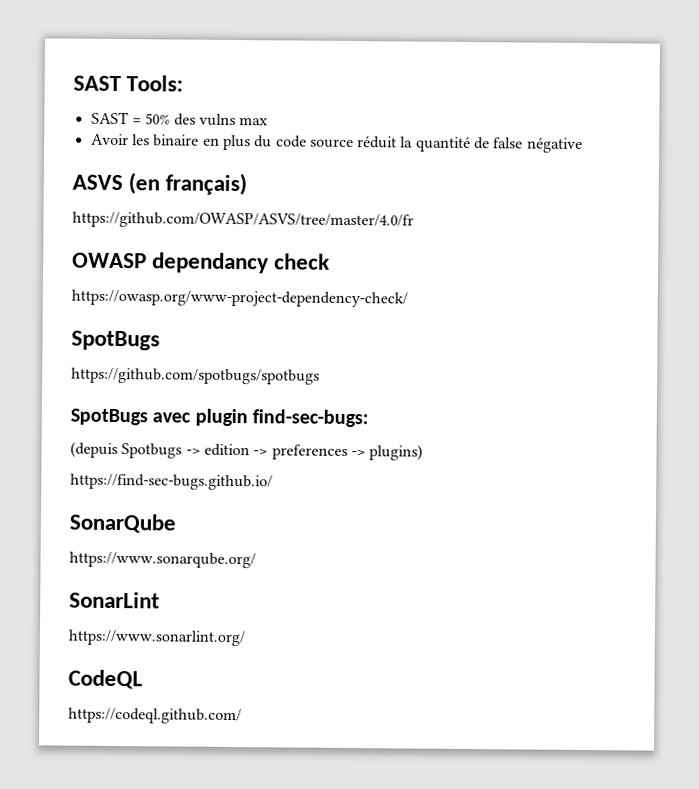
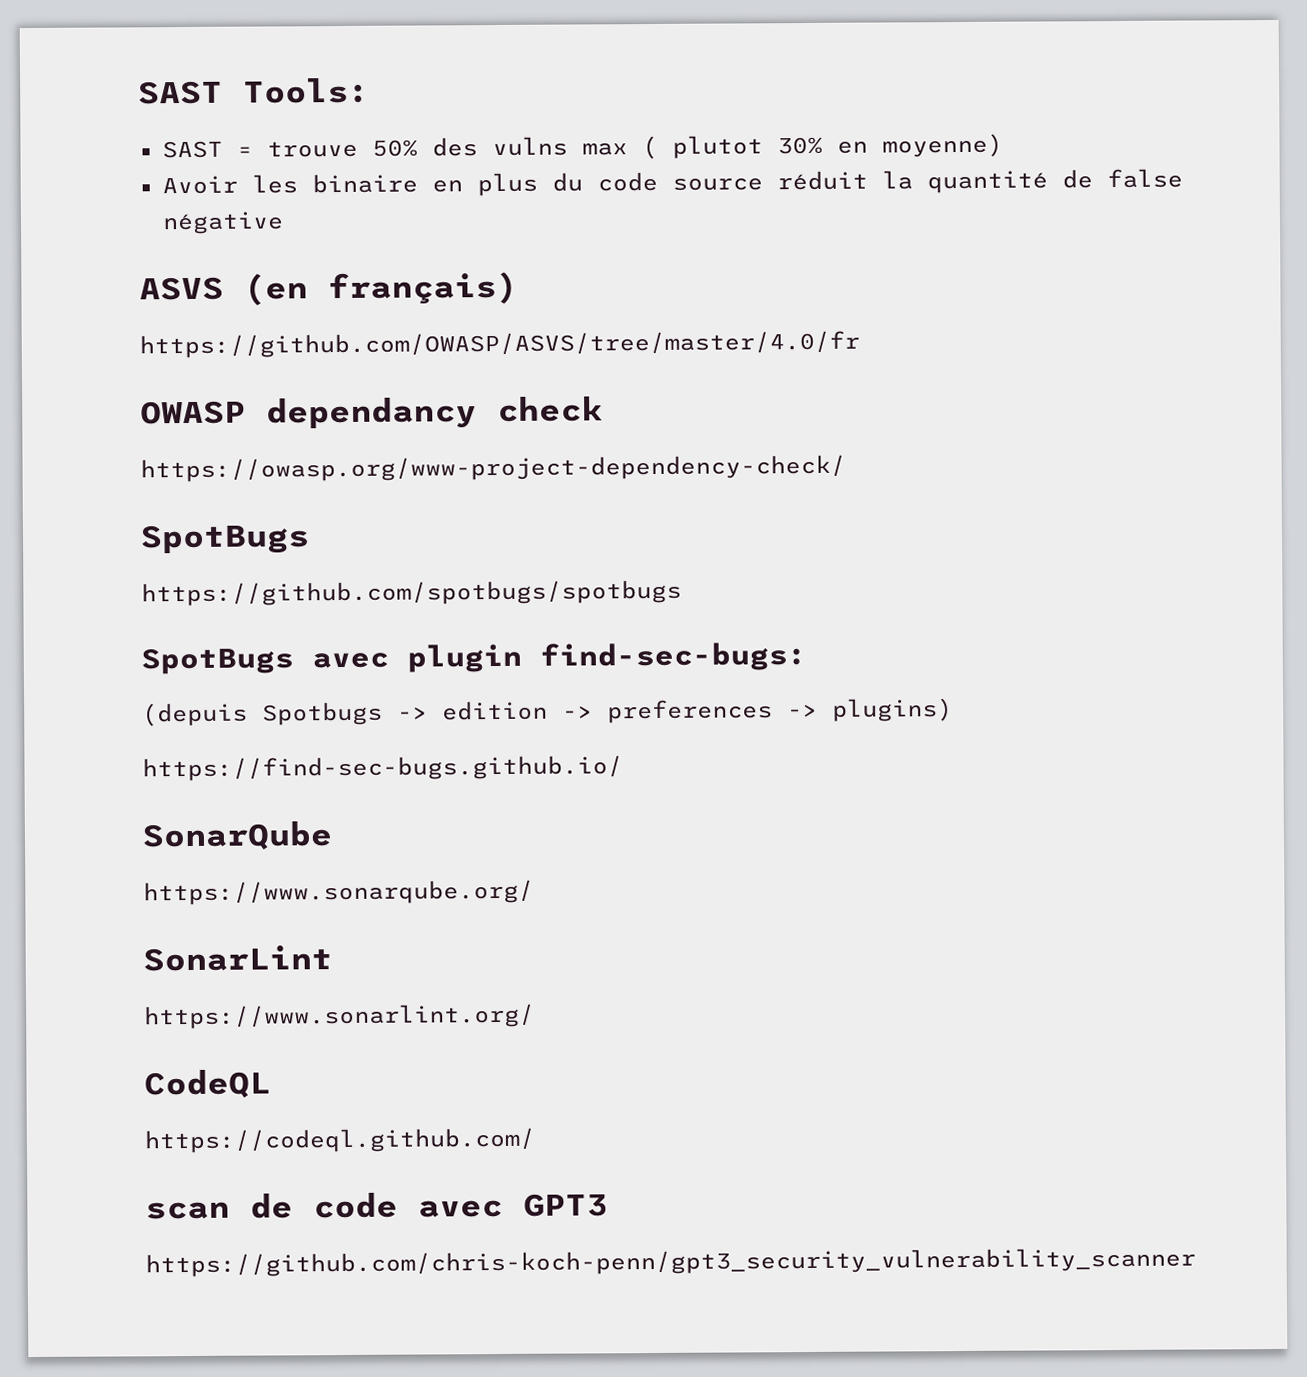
- SAST = 50% des vulns max
+ SAST = trouve 50% des vulns max ( plutot 30% en moyenne)
+ scan de code avec GPT3
+ https://github.com/chris-koch-penn/gpt3_security_vulnerability_scanner

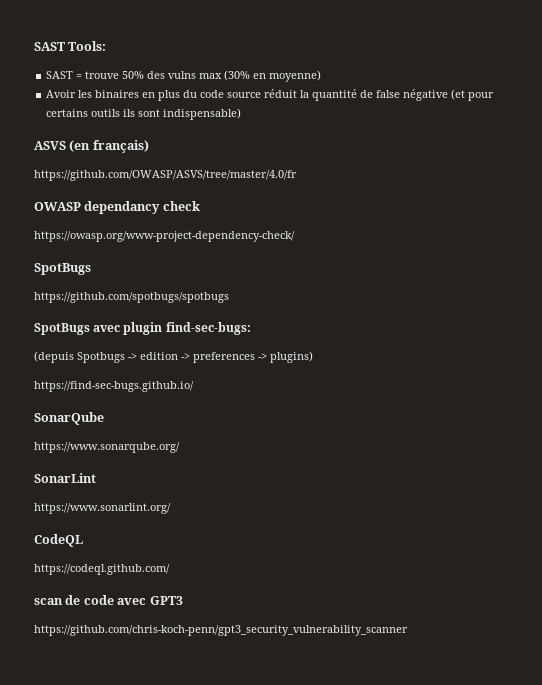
- SAST = trouve 50% des vulns max ( plutot 30% en moyenne)
+ SAST = trouve 50% des vulns max (30% en moyenne)
- Avoir les binaire en plus du code source réduit la quantité de false négative
+ Avoir les binaires en plus du code source réduit la quantité de false négative (et pour certains outils ils sont indispensable)

